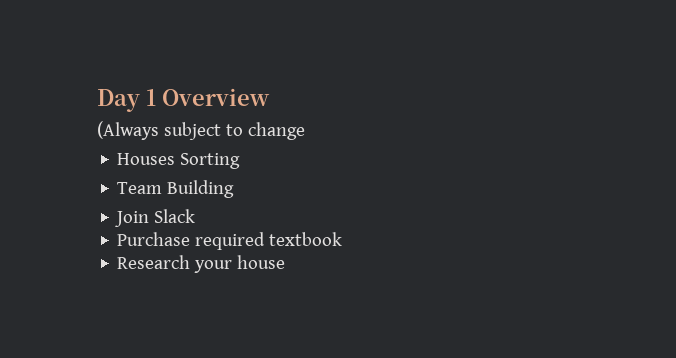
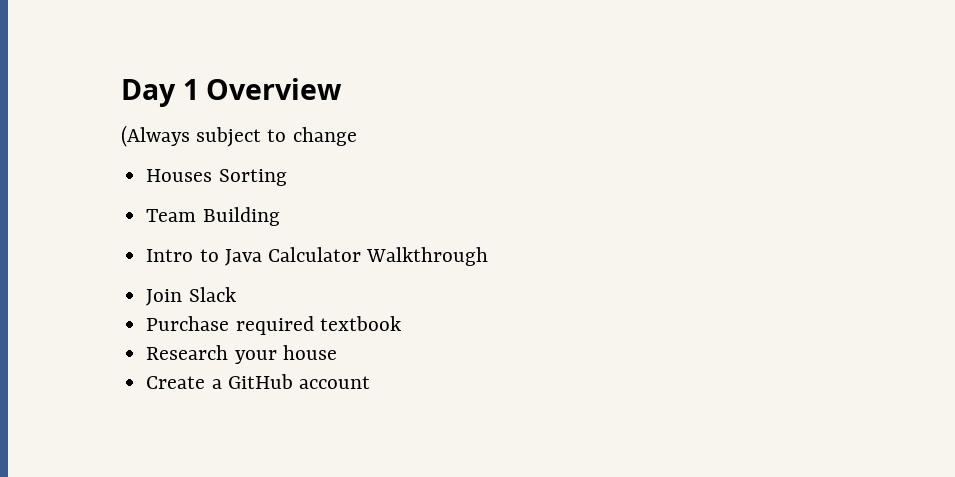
+ Intro to Java Calculator Walkthrough
+ Create a GitHub account

